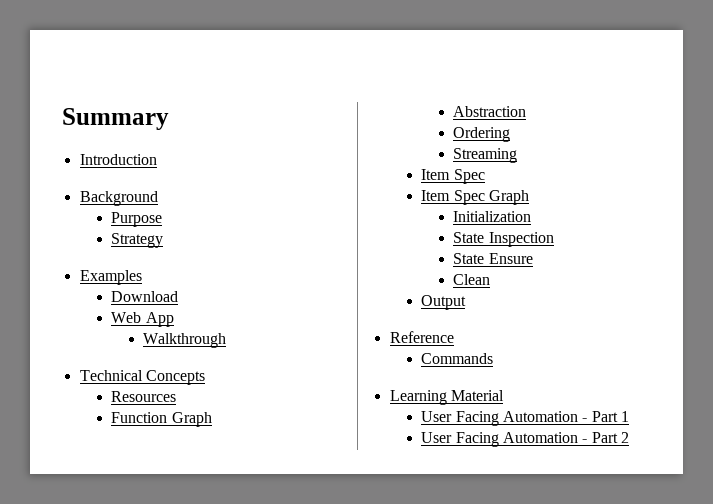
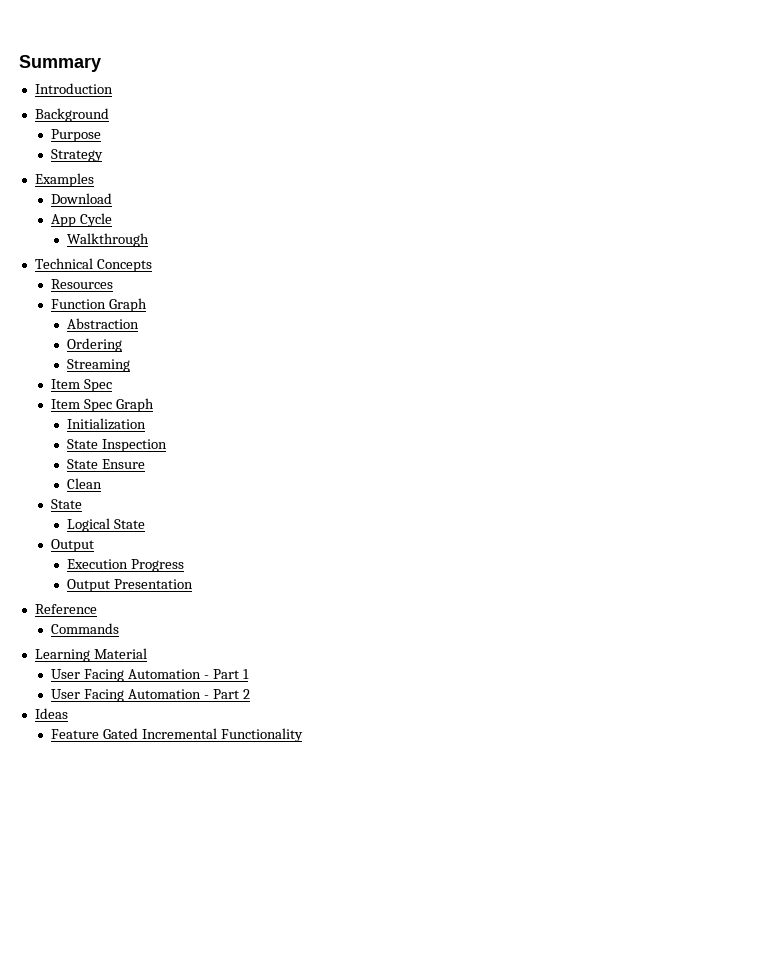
- Web App
+ App Cycle
  Clean
+ State
+ Logical State
  Output
+ Execution Progress
+ Output Presentation
+ Ideas
+ Feature Gated Incremental Functionality

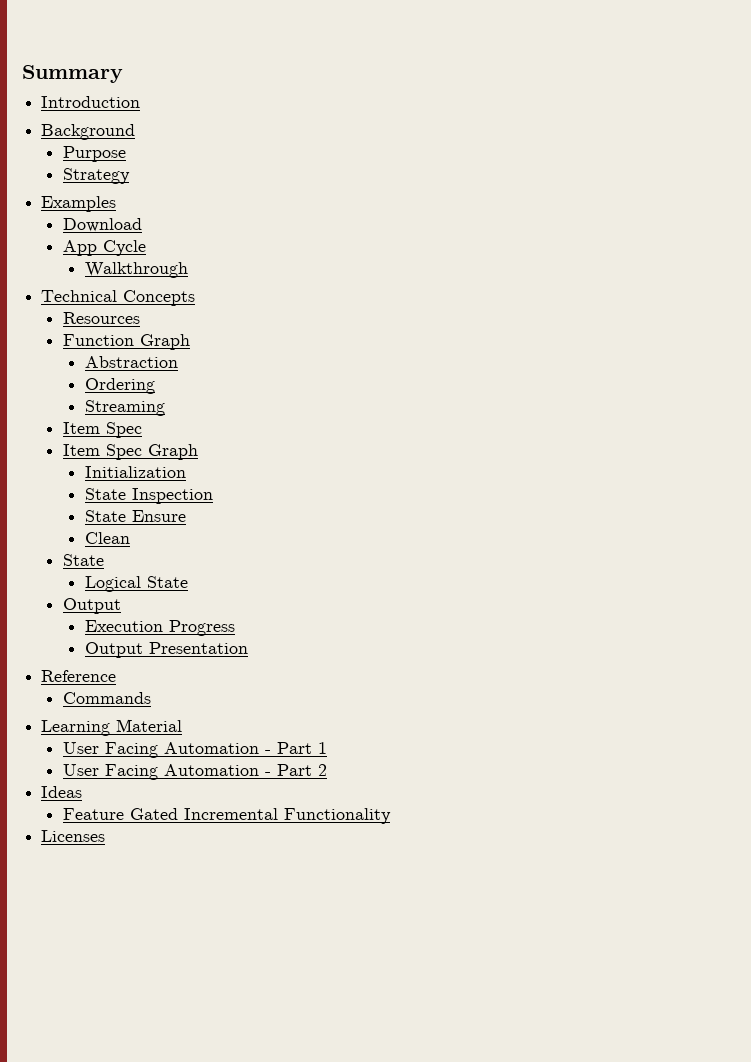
+ Licenses

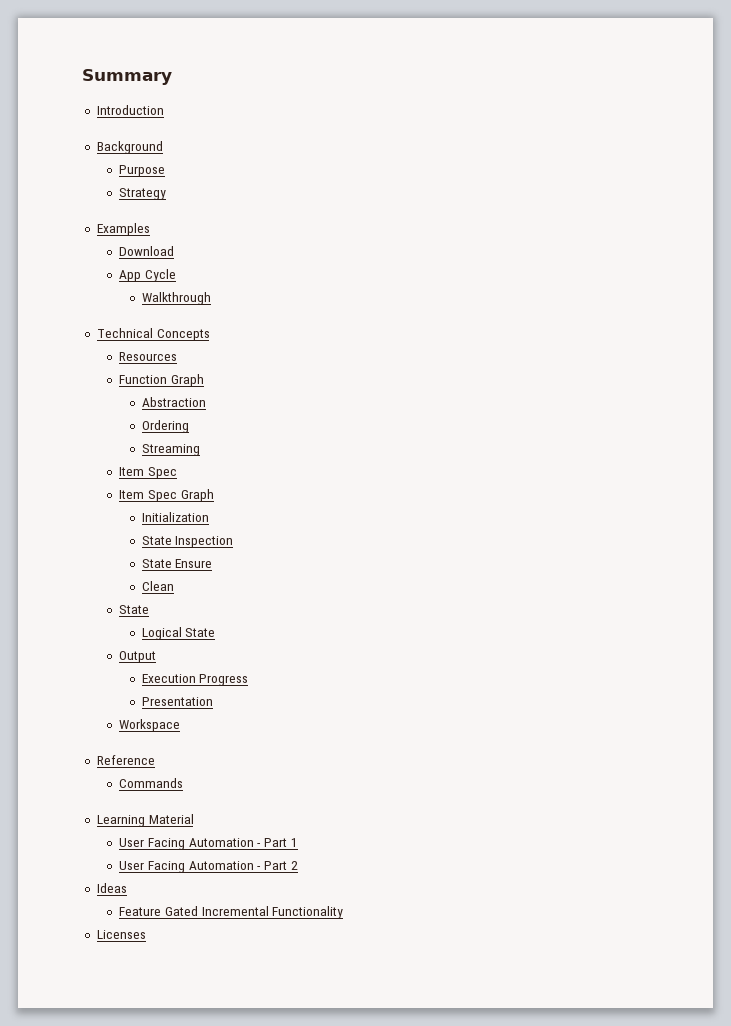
- Output Presentation
+ Presentation
+ Workspace

